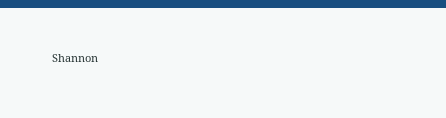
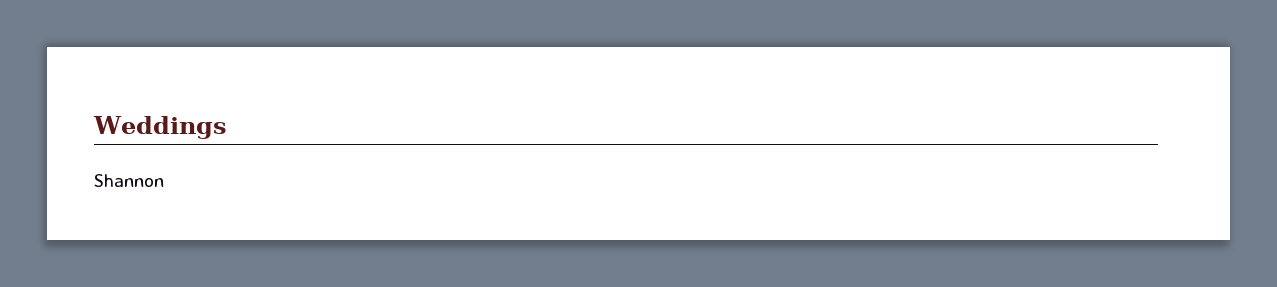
+ Weddings

